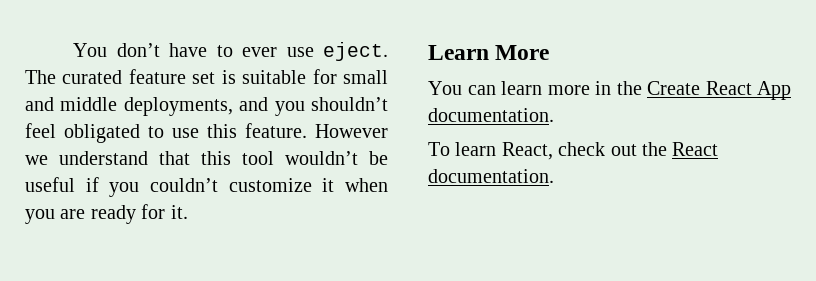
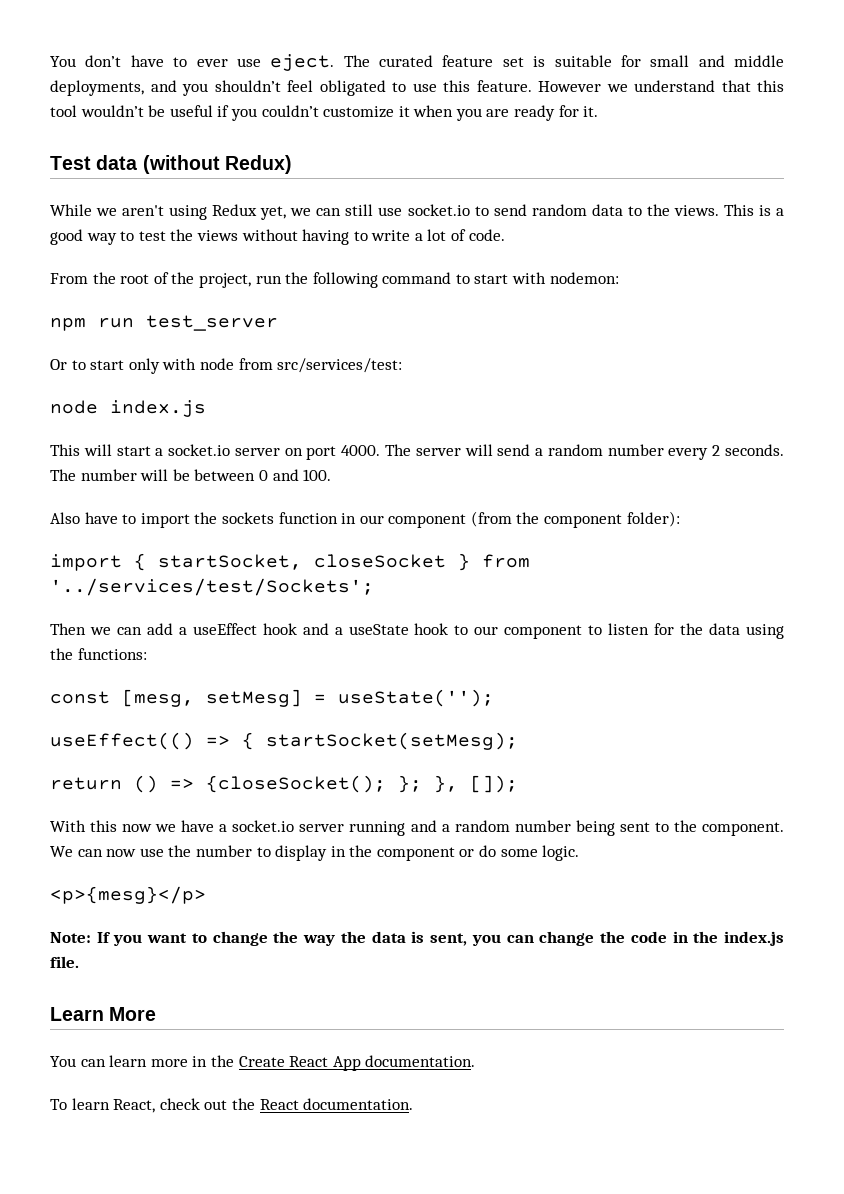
+ Test data (without Redux)
+ While we aren't using Redux yet, we can still use socket.io to send random data to the views. This is a good way to test the views without having to write a lot of code.
+ From the root of the project, run the following command to start with nodemon:
+ npm run test_server
+ Or to start only with node from src/services/test:
+ node index.js
+ This will start a socket.io server on port 4000. The server will send a random number every 2 seconds. The number will be between 0 and 100.
+ Also have to import the sockets function in our component (from the component folder):
+ import { startSocket, closeSocket } from '../services/test/Sockets';
+ Then we can add a useEffect hook and a useState hook to our component to listen for the data using the functions:
+ const [mesg, setMesg] = useState('');
+ useEffect(() => { startSocket(setMesg);
+ return () => {closeSocket(); }; }, []);
+ With this now we have a socket.io server running and a random number being sent to the component. We can now use the number to display in the component or do some logic.
+ <p>{mesg}</p>
+ Note: If you want to change the way the data is sent, you can change the code in the index.js file.

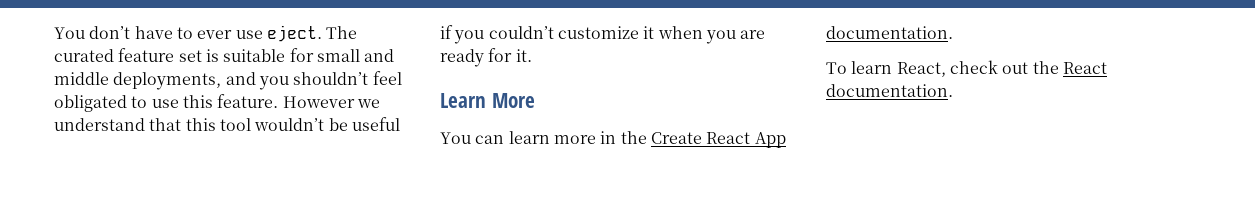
- Test data (without Redux)
- While we aren't using Redux yet, we can still use socket.io to send random data to the views. This is a good way to test the views without having to write a lot of code.
- From the root of the project, run the following command to start with nodemon:
- npm run test_server
- Or to start only with node from src/services/test:
- node index.js
- This will start a socket.io server on port 4000. The server will send a random number every 2 seconds. The number will be between 0 and 100.
- Also have to import the sockets function in our component (from the component folder):
- import { startSocket, closeSocket } from '../services/test/Sockets';
- Then we can add a useEffect hook and a useState hook to our component to listen for the data using the functions:
- const [mesg, setMesg] = useState('');
- useEffect(() => { startSocket(setMesg);
- return () => {closeSocket(); }; }, []);
- With this now we have a socket.io server running and a random number being sent to the component. We can now use the number to display in the component or do some logic.
- <p>{mesg}</p>
- Note: If you want to change the way the data is sent, you can change the code in the index.js file.

